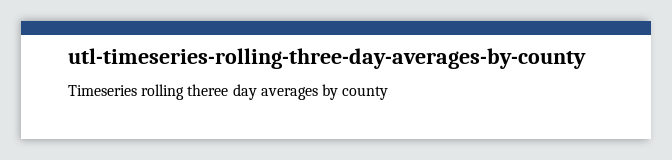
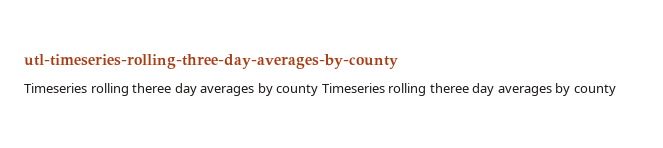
- Timeseries rolling theree day averages by county
+ Timeseries rolling theree day averages by county Timeseries rolling theree day averages by county

